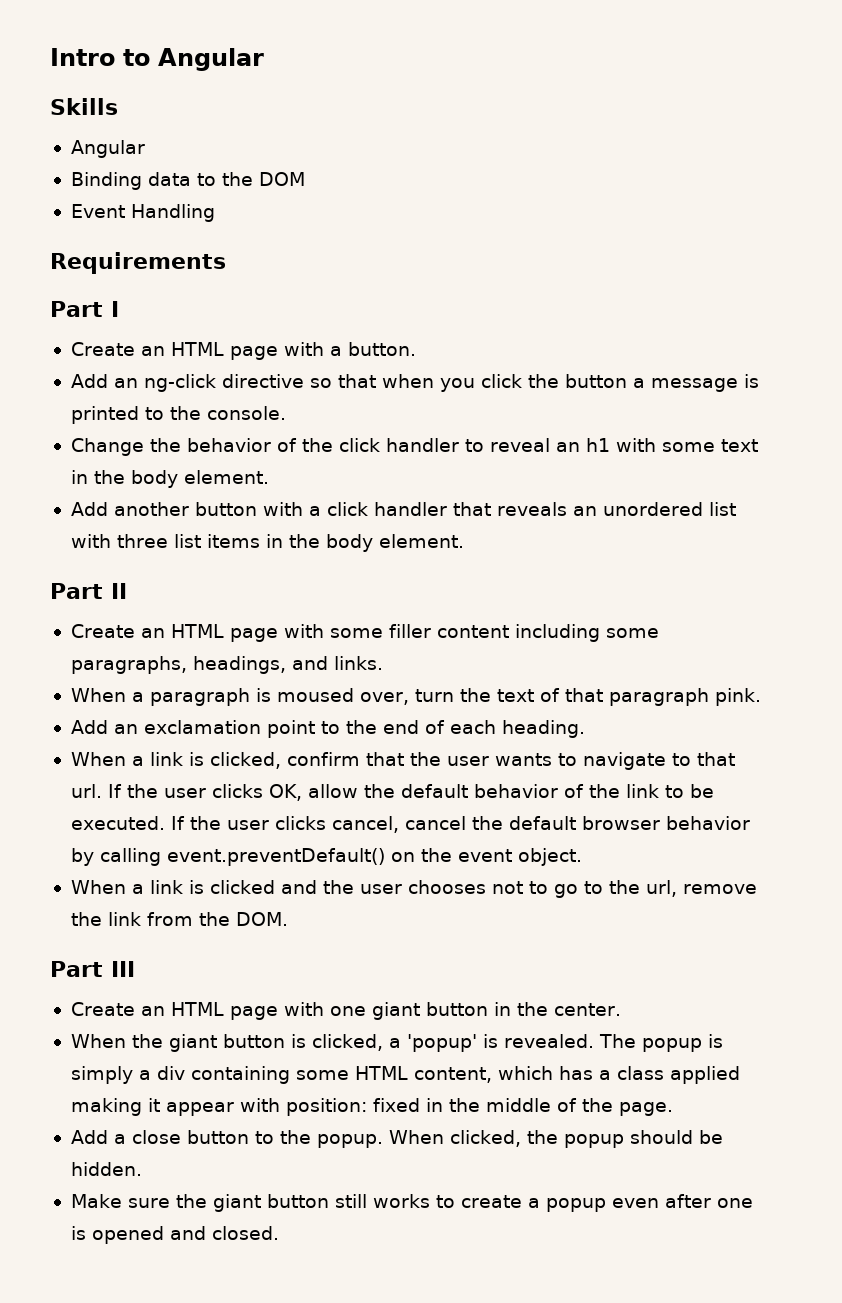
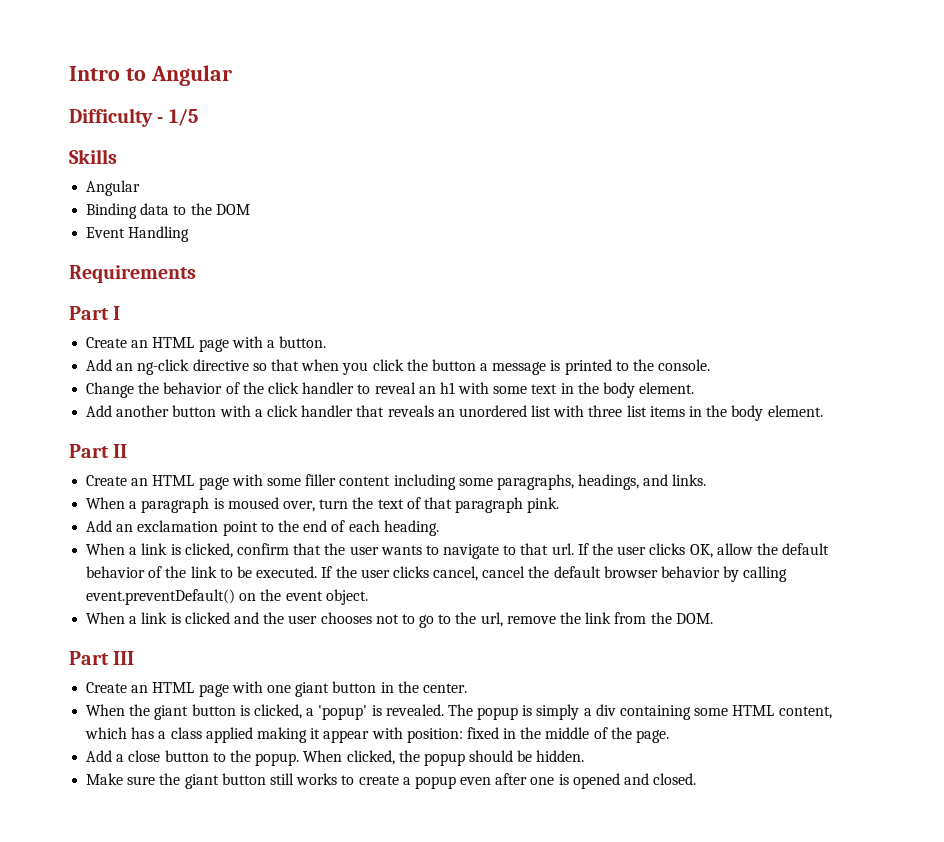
+ Difficulty - 1/5

